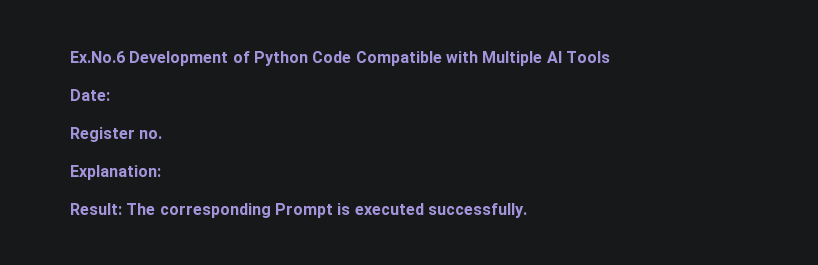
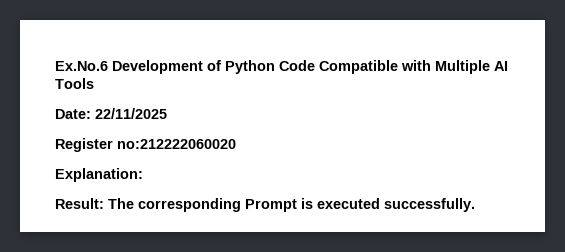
- Date:
+ Date: 22/11/2025
- Register no.
+ Register no:212222060020

